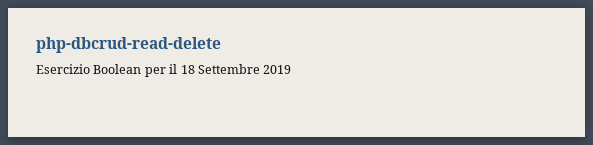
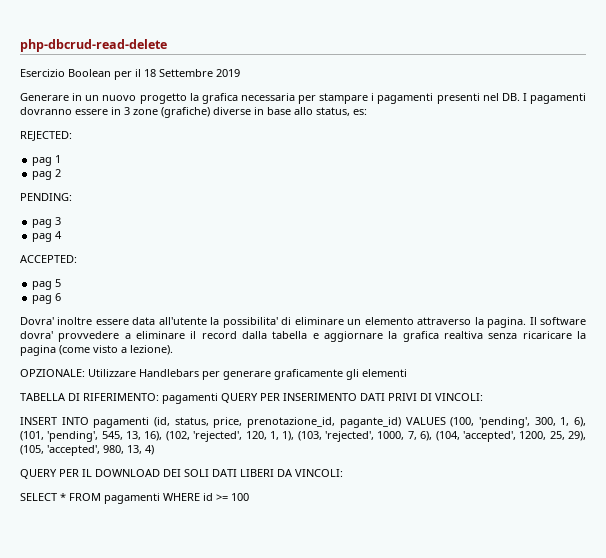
+ Generare in un nuovo progetto la grafica necessaria per stampare i pagamenti presenti nel DB. I pagamenti dovranno essere in 3 zone (grafiche) diverse in base allo status, es:
+ REJECTED:
+ pag 1
+ pag 2
+ PENDING:
+ pag 3
+ pag 4
+ ACCEPTED:
+ pag 5
+ pag 6
+ Dovra' inoltre essere data all'utente la possibilita' di eliminare un elemento attraverso la pagina. Il software dovra' provvedere a eliminare il record dalla tabella e aggiornare la grafica realtiva senza ricaricare la pagina (come visto a lezione).
+ OPZIONALE: Utilizzare Handlebars per generare graficamente gli elementi
+ TABELLA DI RIFERIMENTO: pagamenti QUERY PER INSERIMENTO DATI PRIVI DI VINCOLI:
+ INSERT INTO pagamenti (id, status, price, prenotazione_id, pagante_id) VALUES (100, 'pending', 300, 1, 6), (101, 'pending', 545, 13, 16), (102, 'rejected', 120, 1, 1), (103, 'rejected', 1000, 7, 6), (104, 'accepted', 1200, 25, 29), (105, 'accepted', 980, 13, 4)
+ QUERY PER IL DOWNLOAD DEI SOLI DATI LIBERI DA VINCOLI:
+ SELECT * FROM pagamenti WHERE id >= 100

